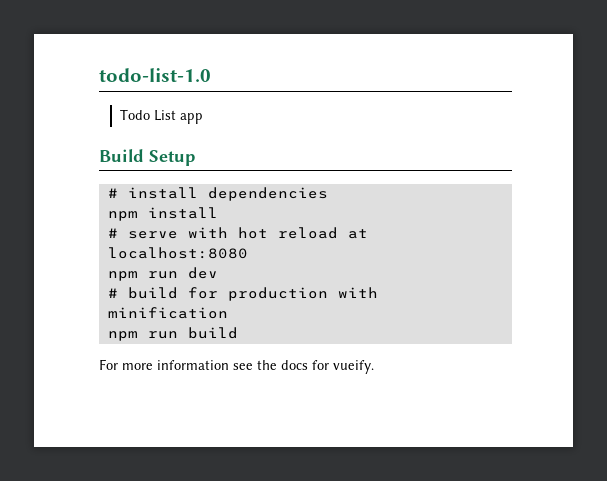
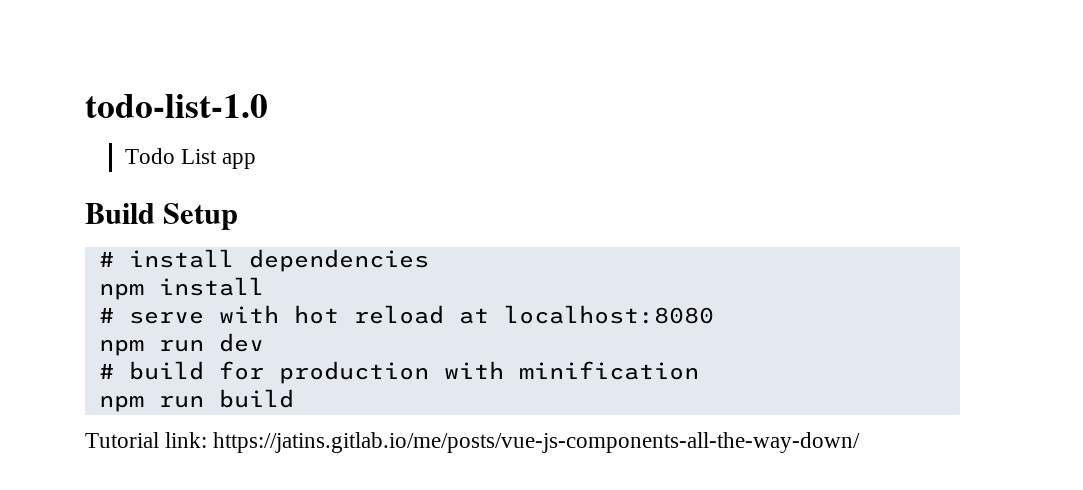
- For more information see the docs for vueify.
+ Tutorial link: https://jatins.gitlab.io/me/posts/vue-js-components-all-the-way-down/

